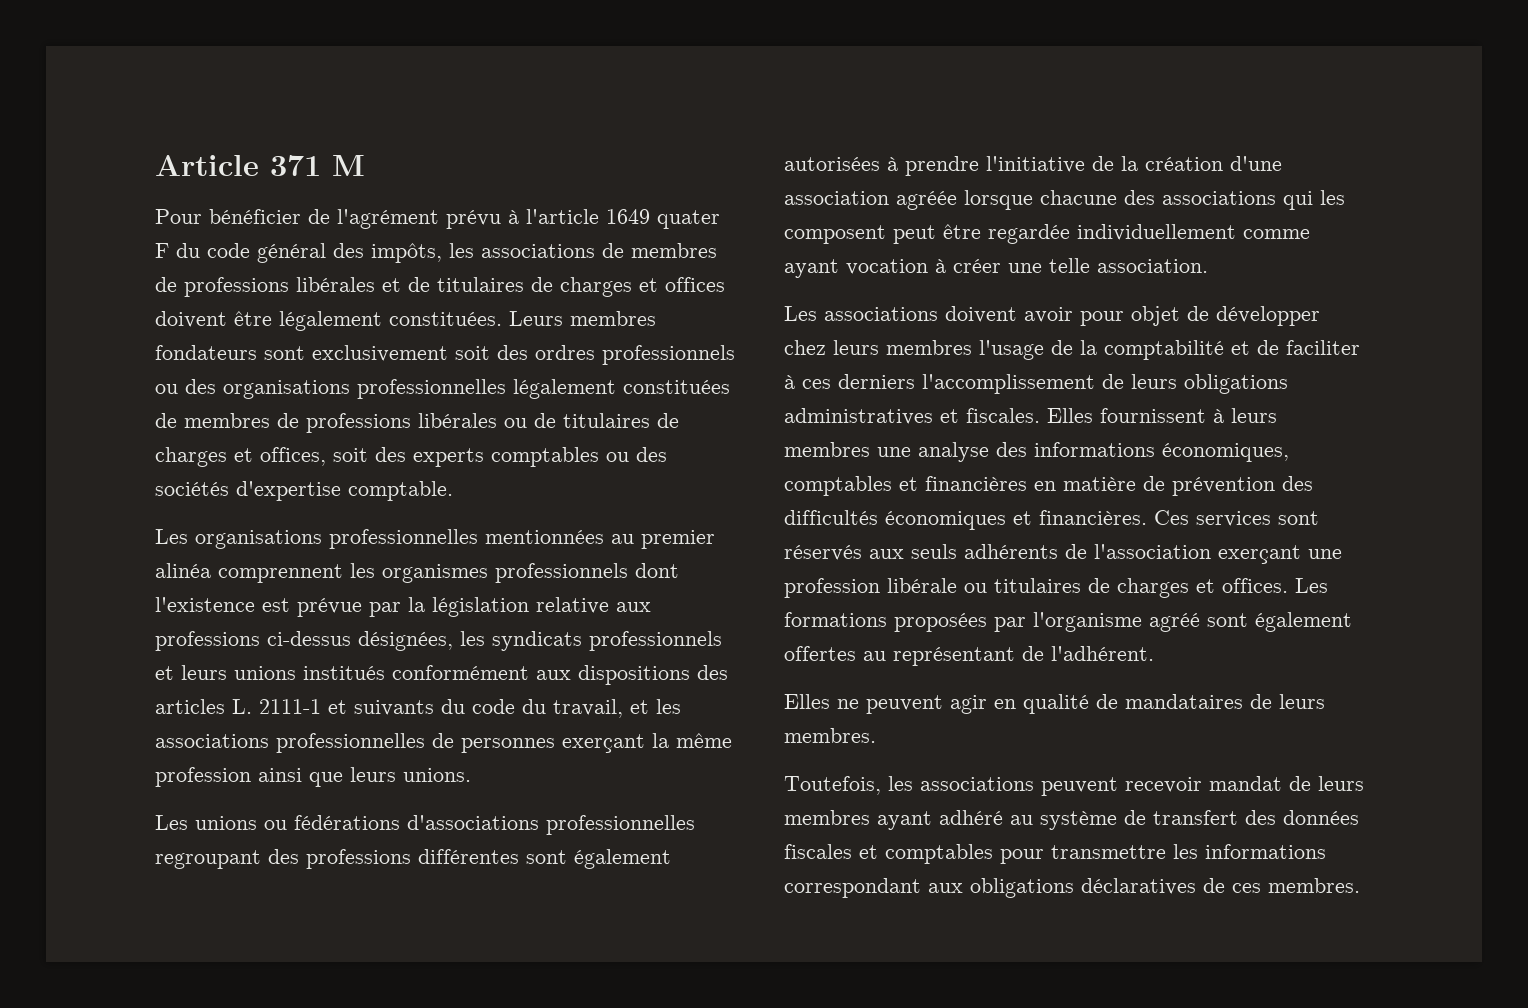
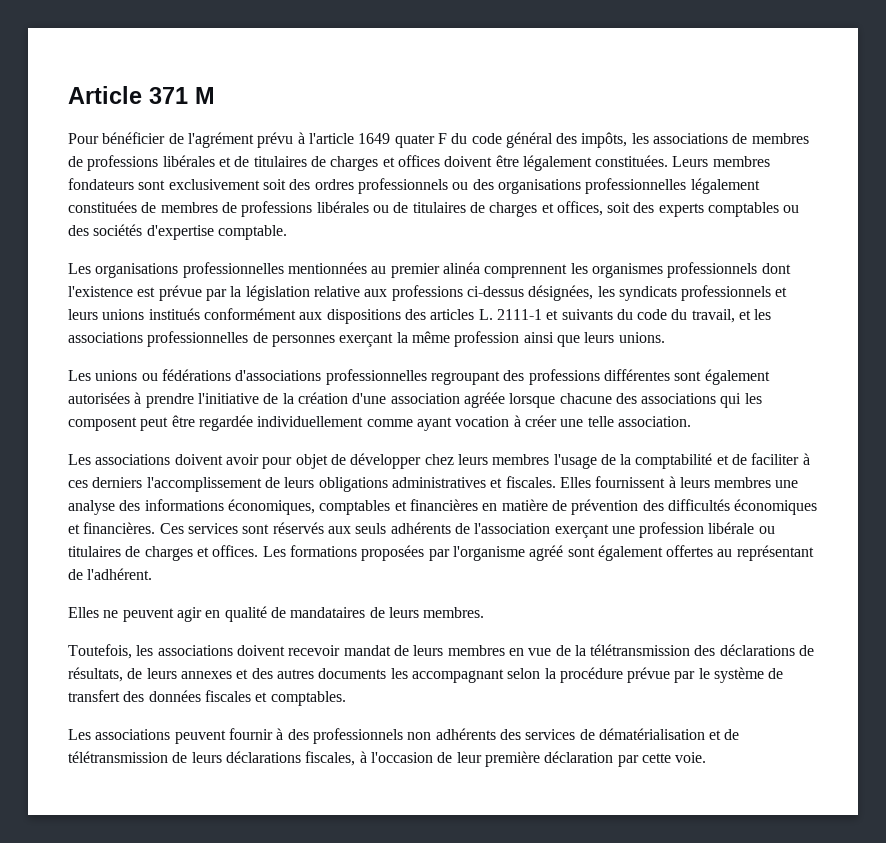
- Toutefois, les associations peuvent recevoir mandat de leurs membres ayant adhéré au système de transfert des données fiscales et comptables pour transmettre les informations correspondant aux obligations déclaratives de ces membres.
+ Toutefois, les associations doivent recevoir mandat de leurs membres en vue de la télétransmission des déclarations de résultats, de leurs annexes et des autres documents les accompagnant selon la procédure prévue par le système de transfert des données fiscales et comptables.
+ Les associations peuvent fournir à des professionnels non adhérents des services de dématérialisation et de télétransmission de leurs déclarations fiscales, à l'occasion de leur première déclaration par cette voie.

